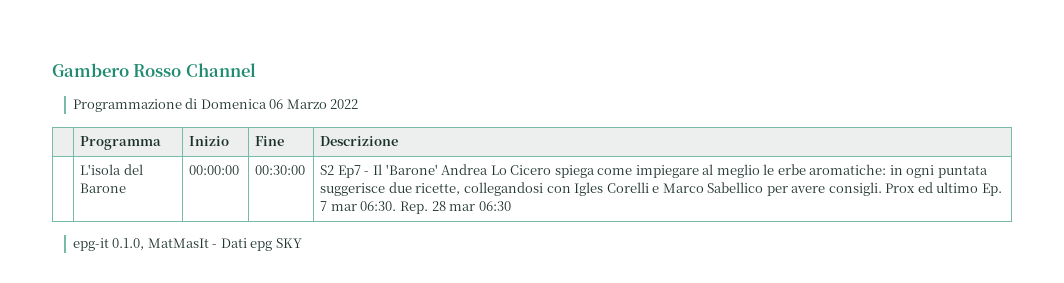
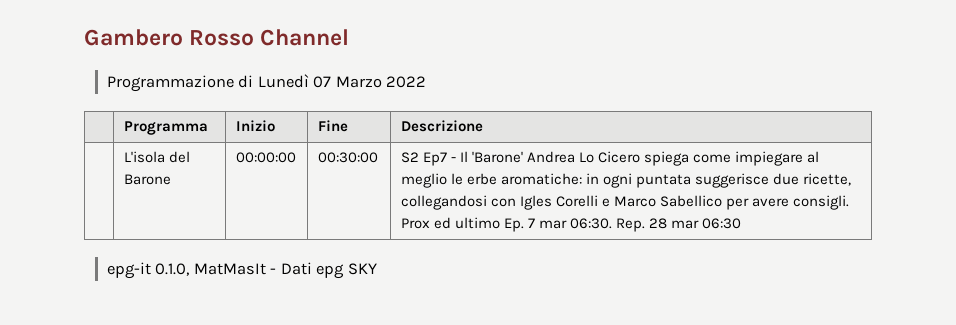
- Programmazione di Domenica 06 Marzo 2022
+ Programmazione di Lunedì 07 Marzo 2022

